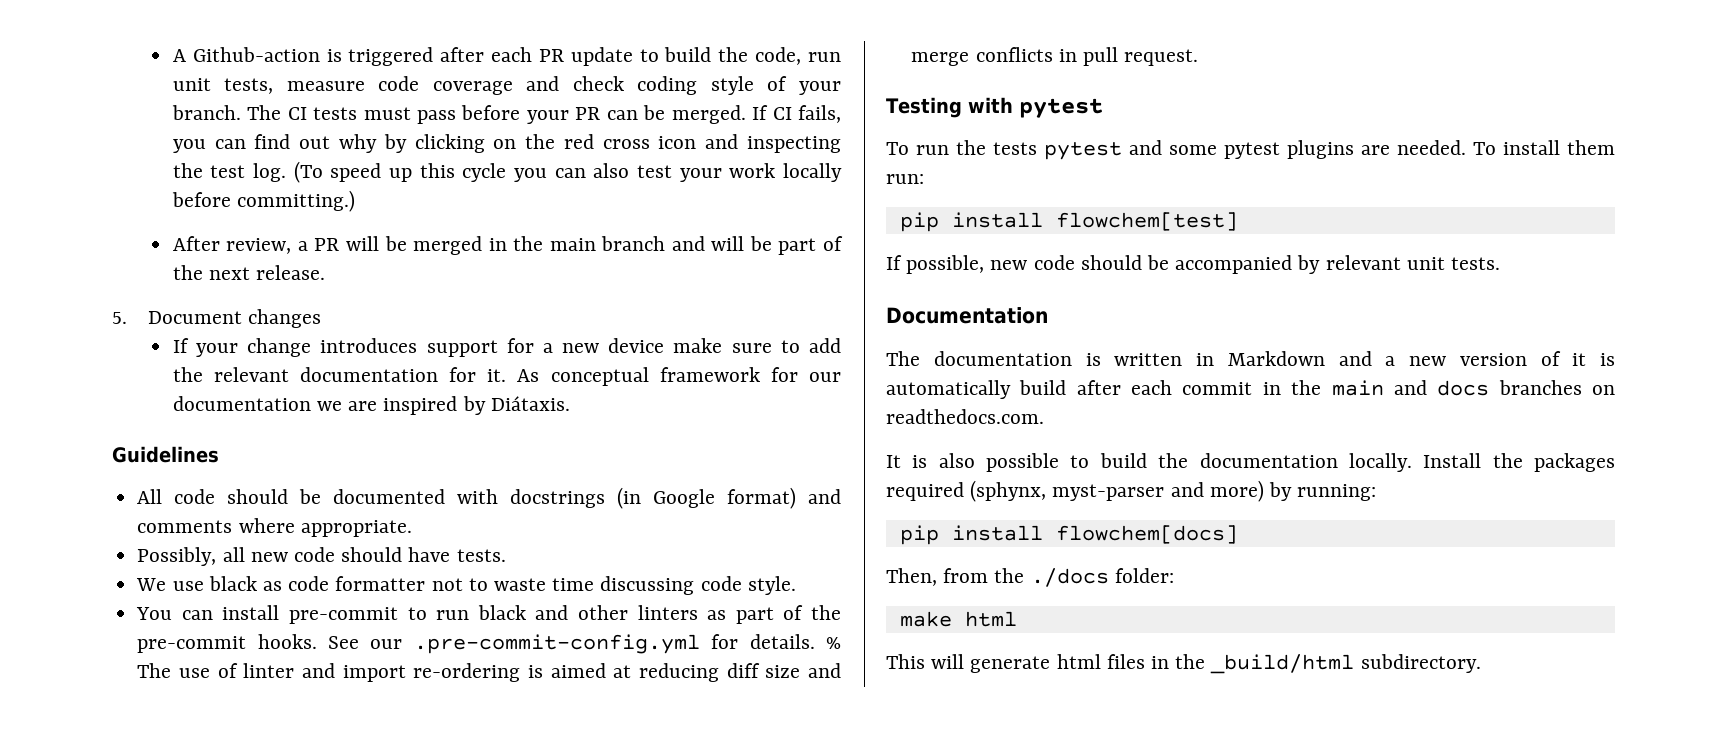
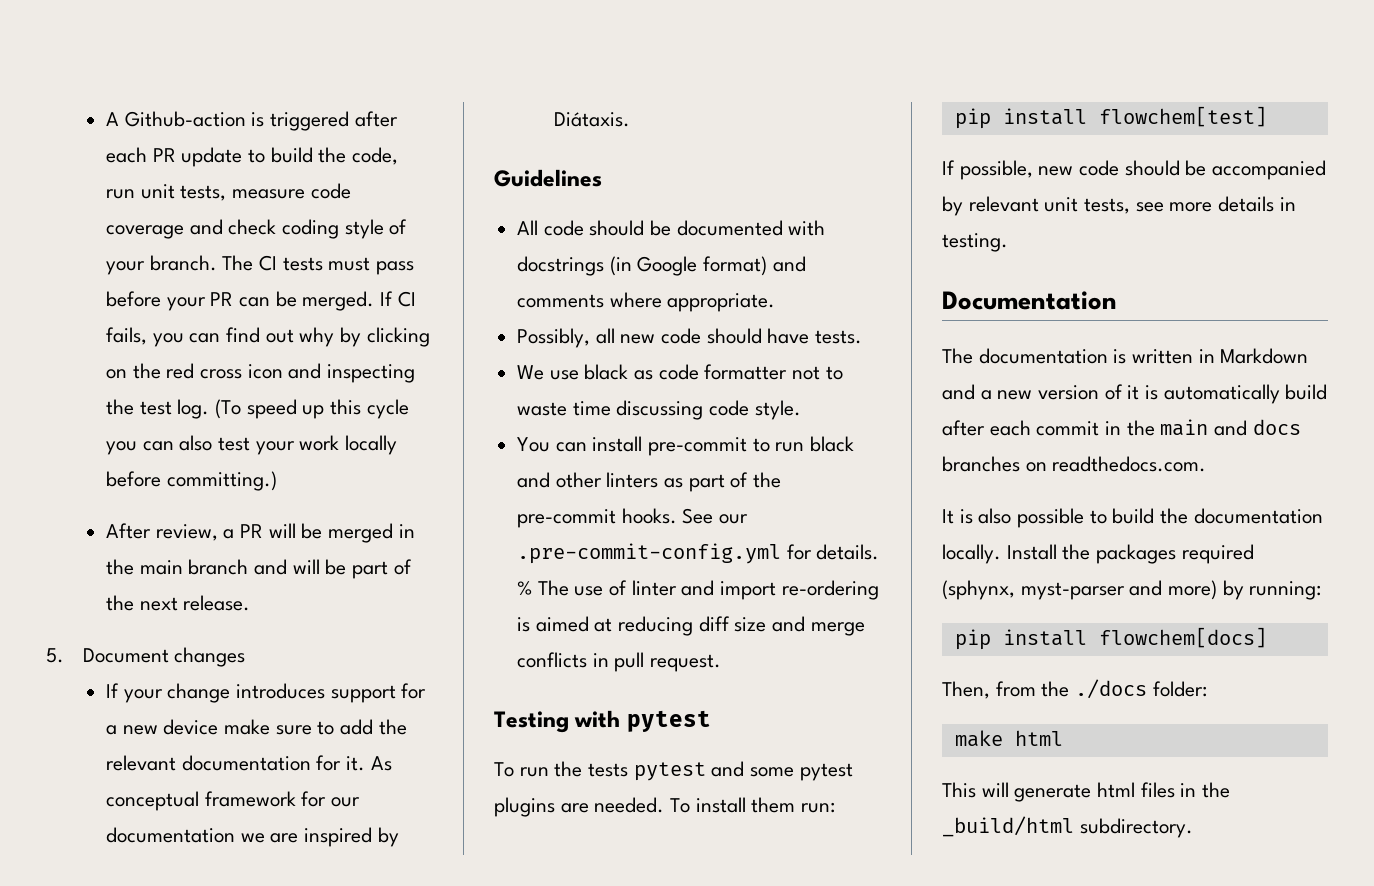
- If possible, new code should be accompanied by relevant unit tests.
+ If possible, new code should be accompanied by relevant unit tests, see more details in testing.

